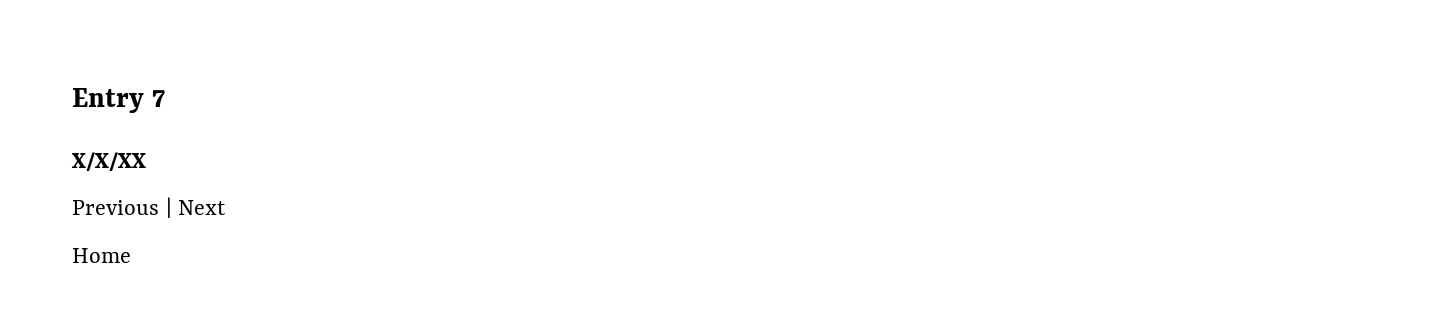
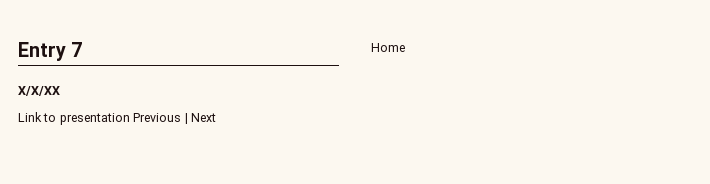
- Previous | Next
+ Link to presentation Previous | Next

